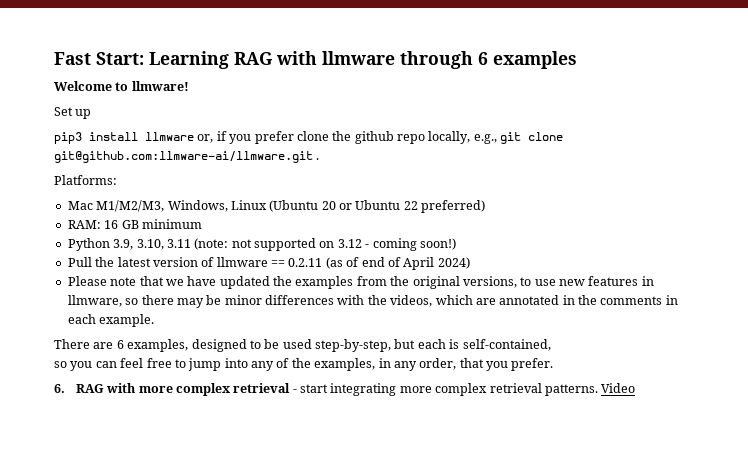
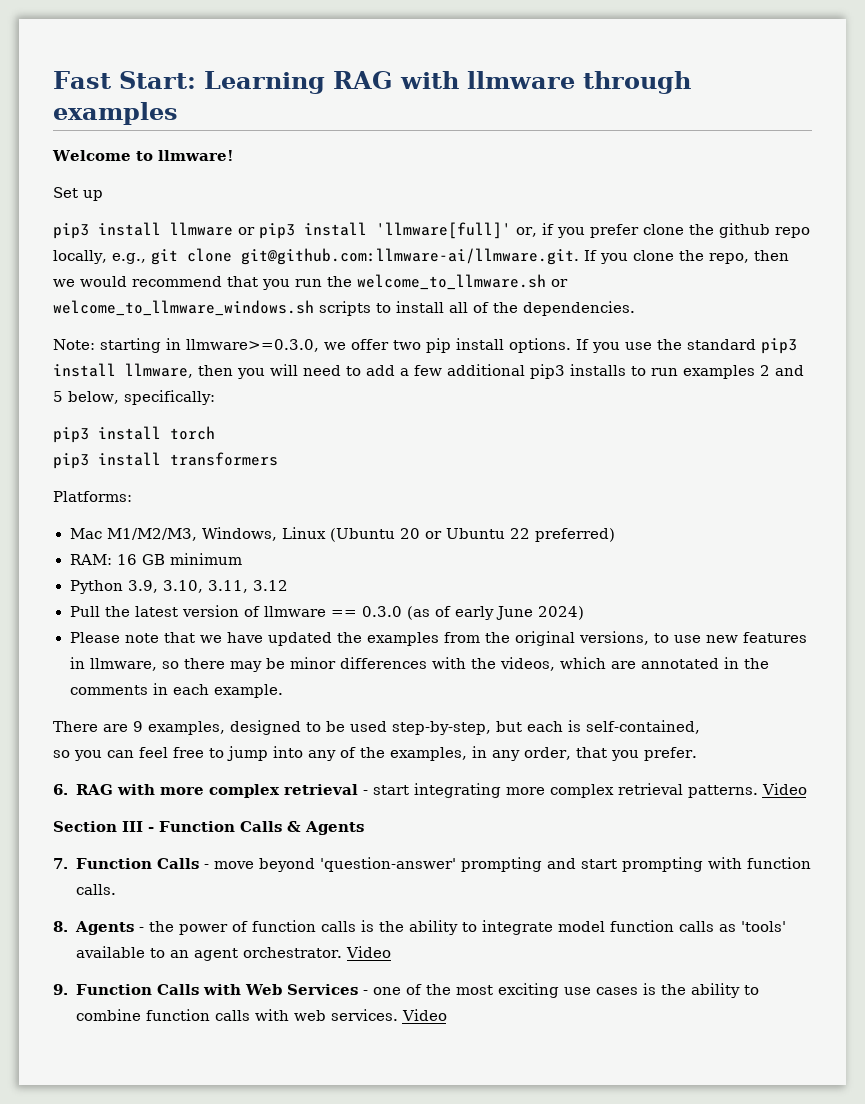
- Fast Start: Learning RAG with llmware through 6 examples
+ Fast Start: Learning RAG with llmware through examples
- pip3 install llmware or, if you prefer clone the github repo locally, e.g., git clone git@github.com:llmware-ai/llmware.git .
+ pip3 install llmware or pip3 install 'llmware[full]' or, if you prefer clone the github repo locally, e.g., git clone git@github.com:llmware-ai/llmware.git. If you clone the repo, then we would recommend that you run the welcome_to_llmware.sh or welcome_to_llmware_windows.sh scripts to install all of the dependencies.
+ Note: starting in llmware>=0.3.0, we offer two pip install options. If you use the standard pip3 install llmware, then you will need to add a few additional pip3 installs to run examples 2 and 5 below, specifically:
+ pip3 install torch
+ pip3 install transformers
- Python 3.9, 3.10, 3.11 (note: not supported on 3.12 - coming soon!)
+ Python 3.9, 3.10, 3.11, 3.12
- Pull the latest version of llmware == 0.2.11 (as of end of April 2024)
+ Pull the latest version of llmware == 0.3.0 (as of early June 2024)
- There are 6 examples, designed to be used step-by-step, but each is self-contained,
+ There are 9 examples, designed to be used step-by-step, but each is self-contained,
+ Section III - Function Calls & Agents
+ 7. Function Calls - move beyond 'question-answer' prompting and start prompting with function calls.
+ 8. Agents - the power of function calls is the ability to integrate model function calls as 'tools' available to an agent orchestrator. Video
+ 9. Function Calls with Web Services - one of the most exciting use cases is the ability to combine function calls with web services. Video

